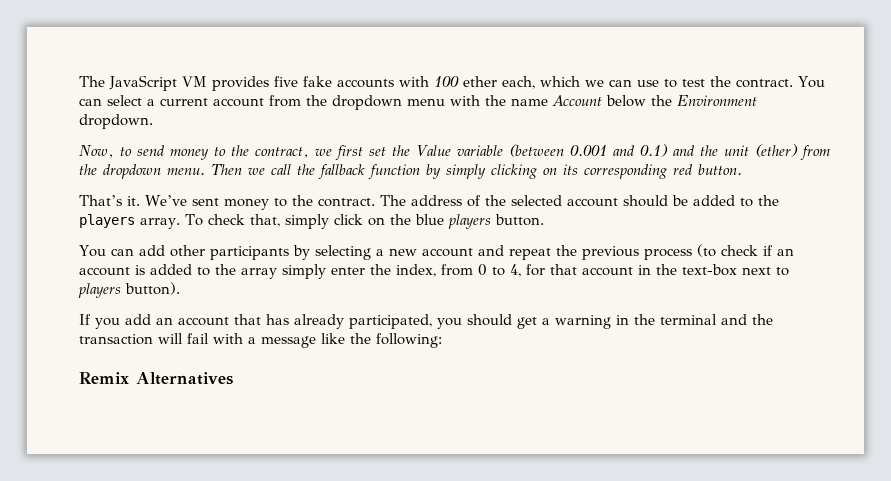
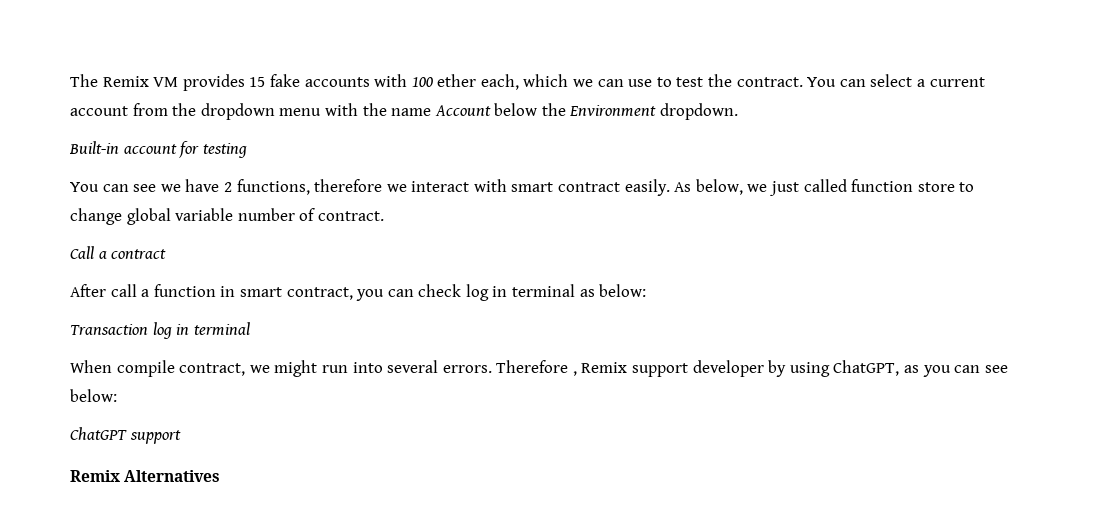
- The JavaScript VM provides five fake accounts with 100 ether each, which we can use to test the contract.
+ The Remix VM provides 15 fake accounts with 100 ether each, which we can use to test the contract.
- Now, to send money to the contract, we first set the Value variable (between 0.001 and 0.1) and the unit (ether) from the dropdown menu. Then we call the fallback function by simply clicking on its corresponding red button.
- That’s it. We’ve sent money to the contract. The address of the selected account should be added to the players array. To check that, simply click on the blue players button.
- You can add other participants by selecting a new account and repeat the previous process (to check if an account is added to the array simply enter the index, from 0 to 4, for that account in the text-box next to players button).
- If you add an account that has already participated, you should get a warning in the terminal and the transaction will fail with a message like the following:
+ Built-in account for testing
+ You can see we have 2 functions, therefore we interact with smart contract easily. As below, we just called function store to change global variable number of contract.
+ Call a contract
+ After call a function in smart contract, you can check log in terminal as below:
+ Transaction log in terminal
+ When compile contract, we might run into several errors. Therefore , Remix support developer by using ChatGPT, as you can see below:
+ ChatGPT support

